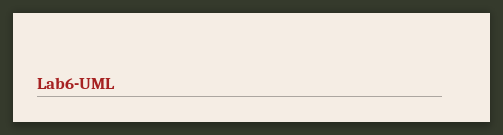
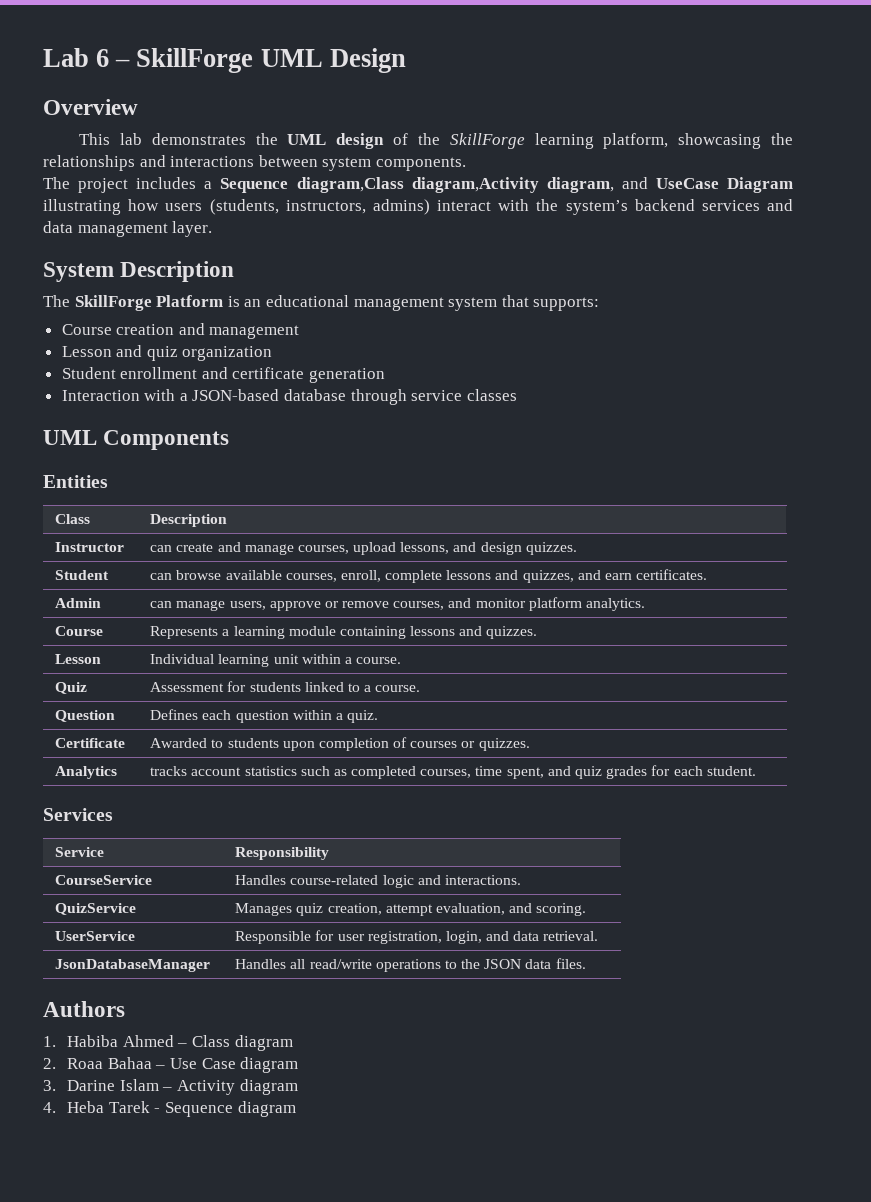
- Lab6-UML
+ Lab 6 – SkillForge UML Design
+ Overview
+ This lab demonstrates the UML design of the SkillForge learning platform, showcasing the relationships and interactions between system components.
+ The project includes a Sequence diagram,Class diagram,Activity diagram, and UseCase Diagram illustrating how users (students, instructors, admins) interact with the system’s backend services and data management layer.
+ System Description
+ The SkillForge Platform is an educational management system that supports:
+ Course creation and management
+ Lesson and quiz organization
+ Student enrollment and certificate generation
+ Interaction with a JSON-based database through service classes
+ UML Components
+ Entities
+ Class | Description
+ Instructor | can create and manage courses, upload lessons, and design quizzes.
+ Student | can browse available courses, enroll, complete lessons and quizzes, and earn certificates.
+ Admin | can manage users, approve or remove courses, and monitor platform analytics.
+ Course | Represents a learning module containing lessons and quizzes.
+ Lesson | Individual learning unit within a course.
+ Quiz | Assessment for students linked to a course.
+ Question | Defines each question within a quiz.
+ Certificate | Awarded to students upon completion of courses or quizzes.
+ Analytics | tracks account statistics such as completed courses, time spent, and quiz grades for each student.
+ Services
+ Service | Responsibility
+ CourseService | Handles course-related logic and interactions.
+ QuizService | Manages quiz creation, attempt evaluation, and scoring.
+ UserService | Responsible for user registration, login, and data retrieval.
+ JsonDatabaseManager | Handles all read/write operations to the JSON data files.
+ Authors
+ 1. Habiba Ahmed – Class diagram
+ 2. Roaa Bahaa – Use Case diagram
+ 3. Darine Islam – Activity diagram
+ 4. Heba Tarek - Sequence diagram

